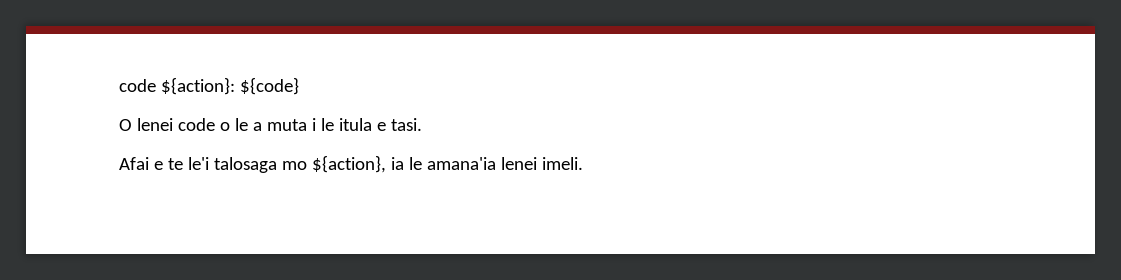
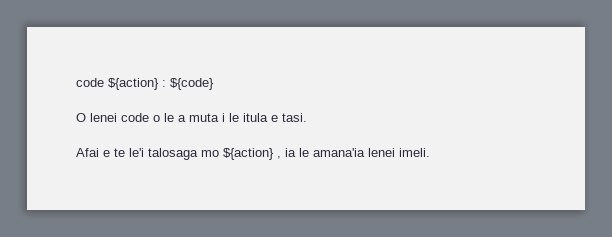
- code ${action}: ${code}
+ code ${action} : ${code}
- Afai e te le'i talosaga mo ${action}, ia le amana'ia lenei imeli.
+ Afai e te le'i talosaga mo ${action} , ia le amana'ia lenei imeli.

